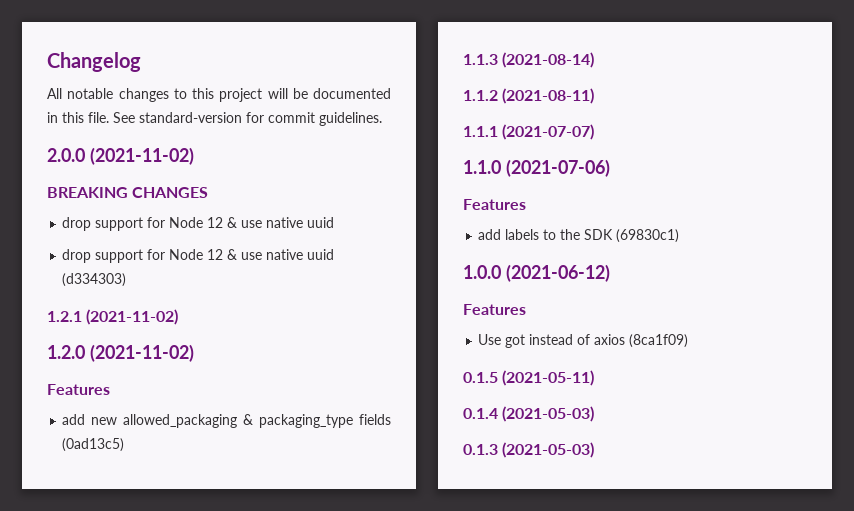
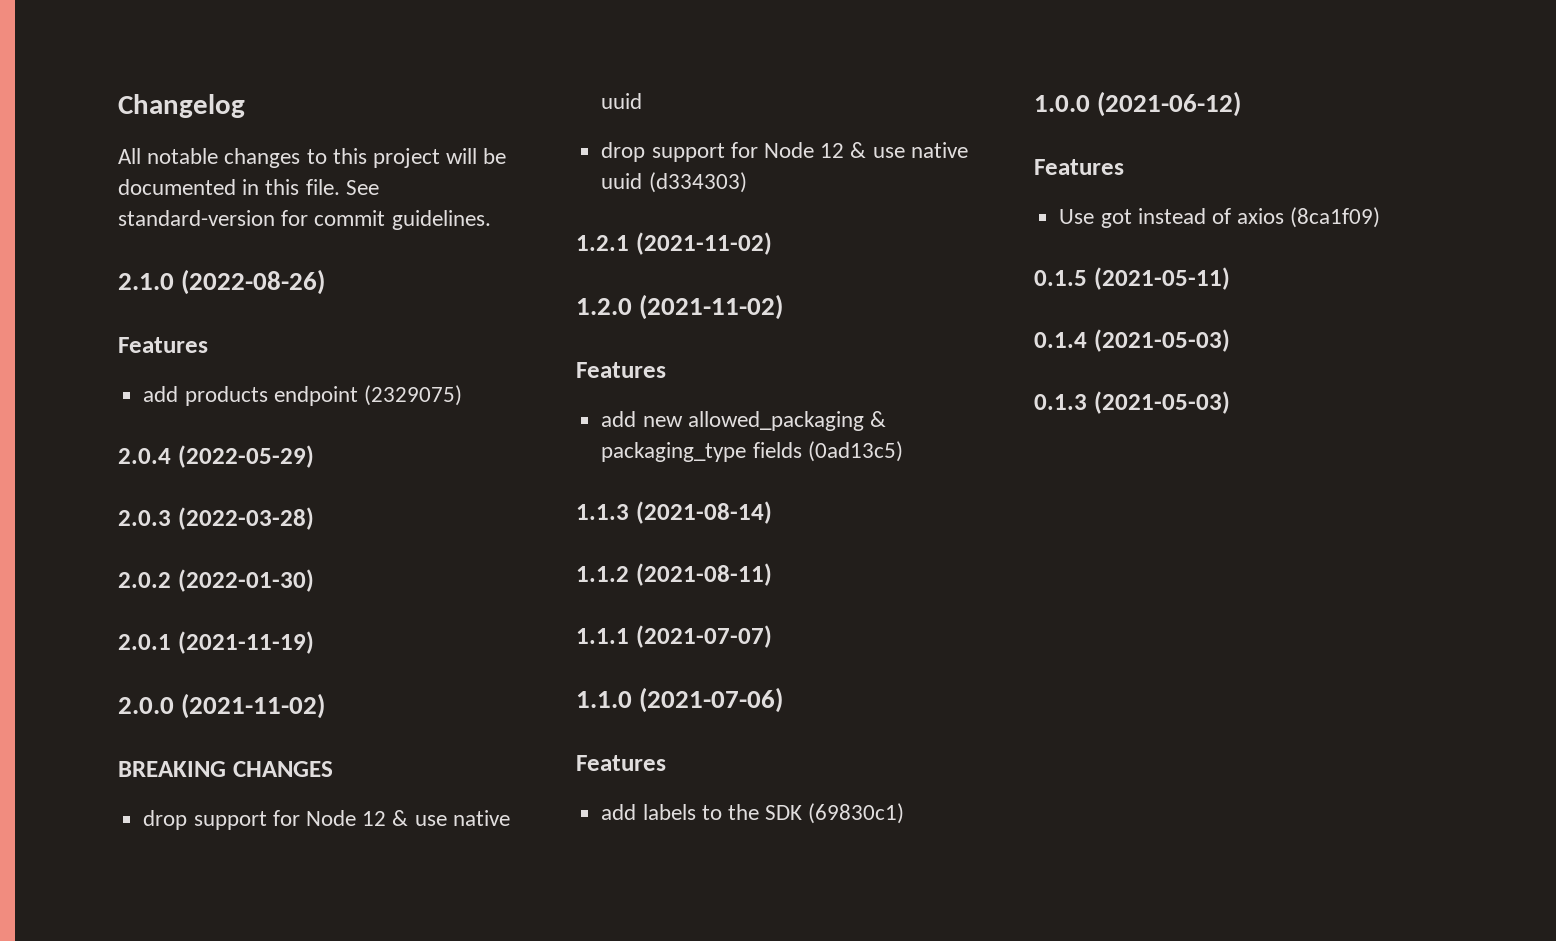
+ 2.1.0 (2022-08-26)
+ Features
+ add products endpoint (2329075)
+ 2.0.4 (2022-05-29)
+ 2.0.3 (2022-03-28)
+ 2.0.2 (2022-01-30)
+ 2.0.1 (2021-11-19)

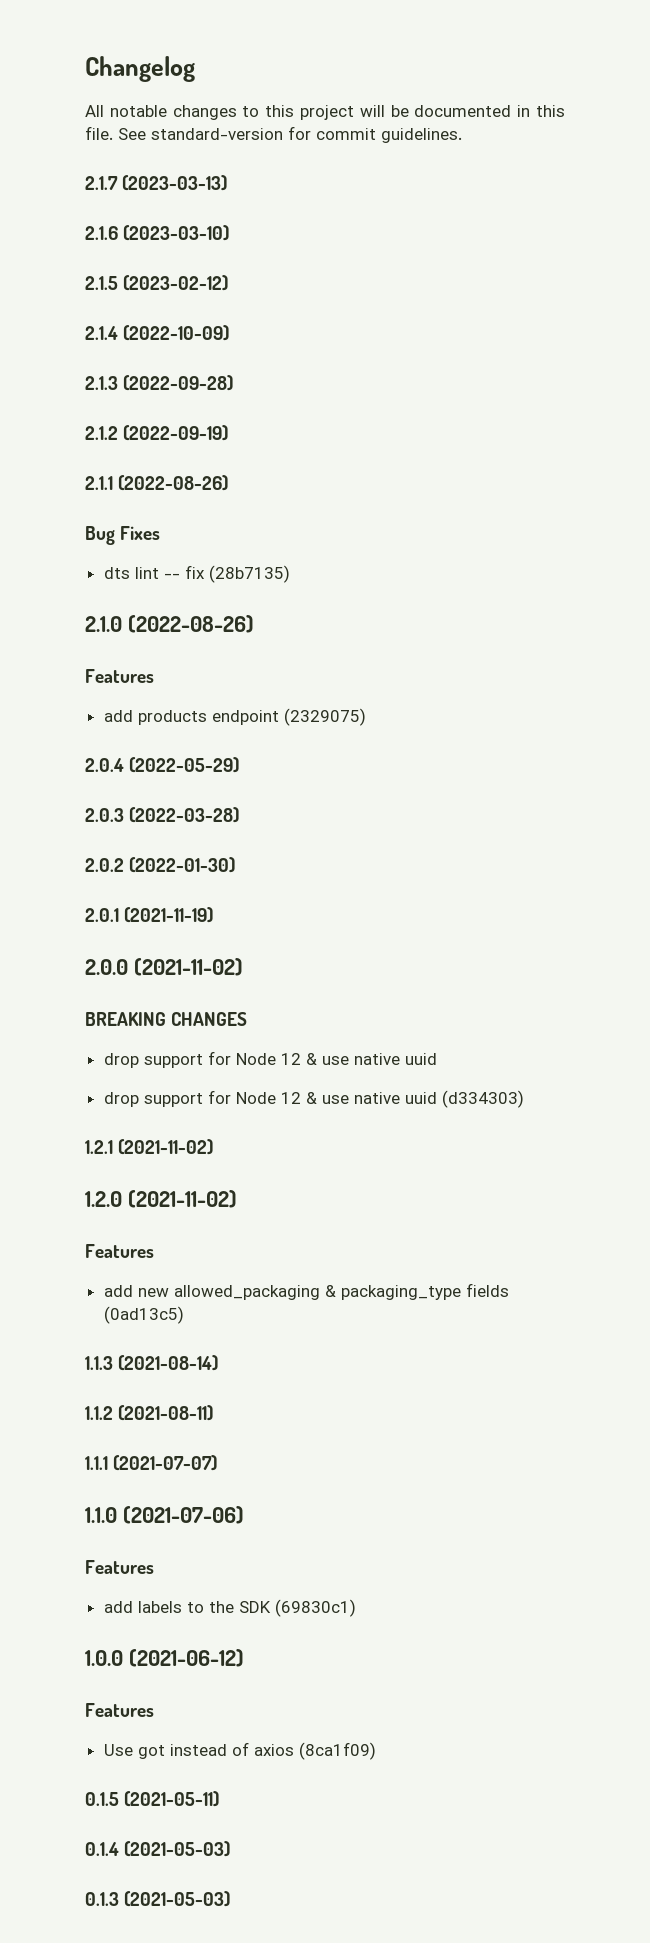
+ 2.1.7 (2023-03-13)
+ 2.1.6 (2023-03-10)
+ 2.1.5 (2023-02-12)
+ 2.1.4 (2022-10-09)
+ 2.1.3 (2022-09-28)
+ 2.1.2 (2022-09-19)
+ 2.1.1 (2022-08-26)
+ Bug Fixes
+ dts lint -- fix (28b7135)

